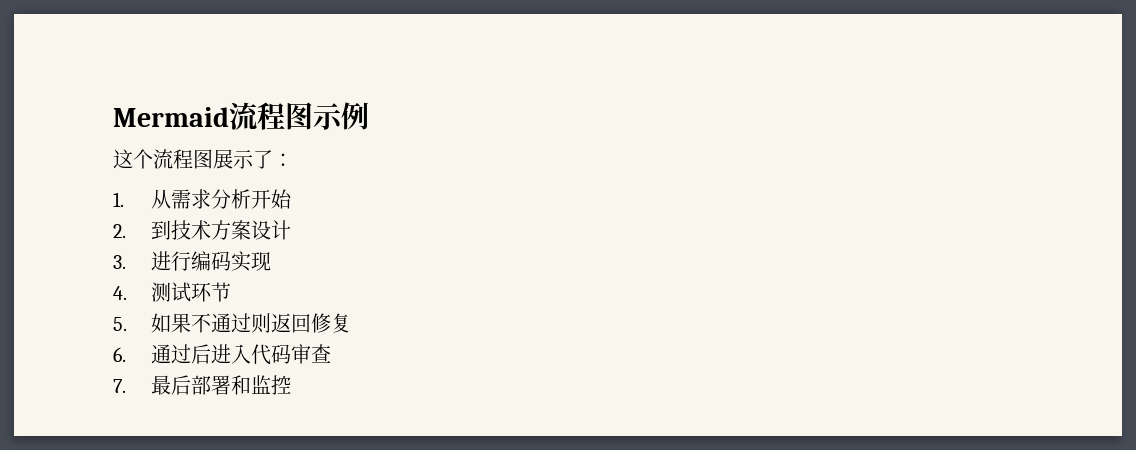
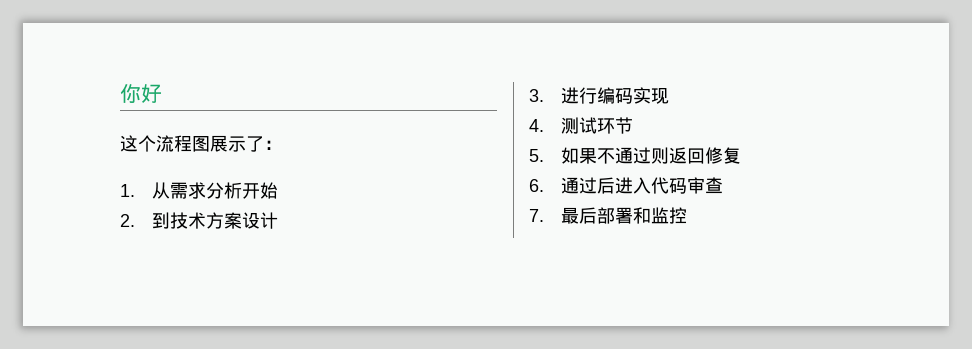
- Mermaid流程图示例
+ 你好

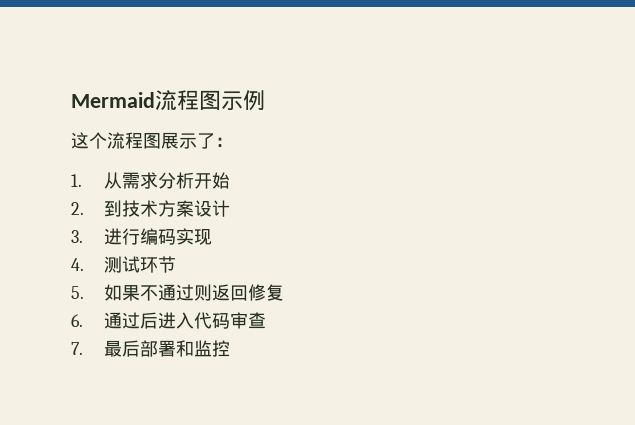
- 你好
+ Mermaid流程图示例

